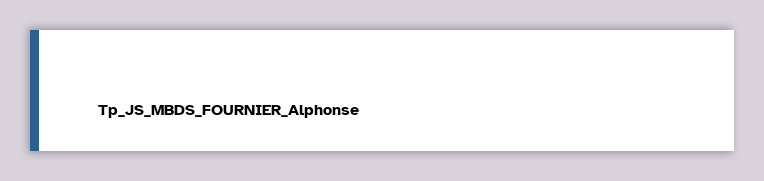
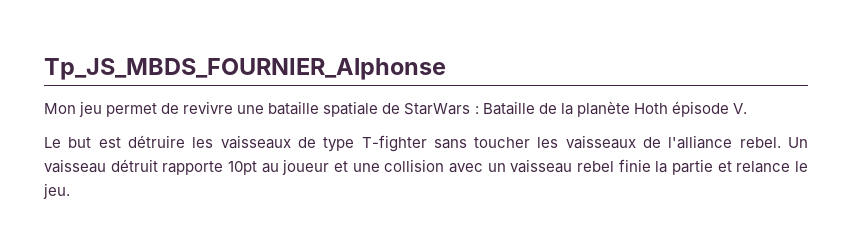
+ Mon jeu permet de revivre une bataille spatiale de StarWars : Bataille de la planète Hoth épisode V.
+ Le but est détruire les vaisseaux de type T-fighter sans toucher les vaisseaux de l'alliance rebel. Un vaisseau détruit rapporte 10pt au joueur et une collision avec un vaisseau rebel finie la partie et relance le jeu.

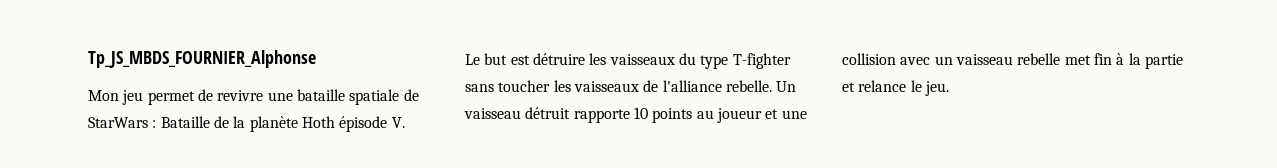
- Le but est détruire les vaisseaux de type T-fighter sans toucher les vaisseaux de l'alliance rebel.
+ Le but est détruire les vaisseaux du type T-fighter sans toucher les vaisseaux de l'alliance rebelle.
- Un vaisseau détruit rapporte 10pt au joueur et une collision avec un vaisseau rebel finie la partie et relance le jeu.
+ Un vaisseau détruit rapporte 10 points au joueur et une collision avec un vaisseau rebelle met fin à la partie et relance le jeu.

